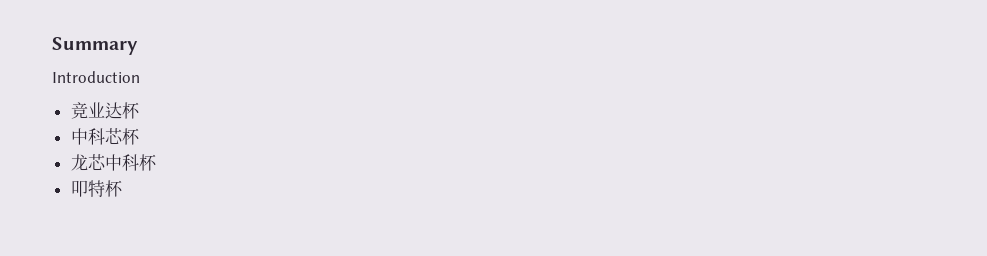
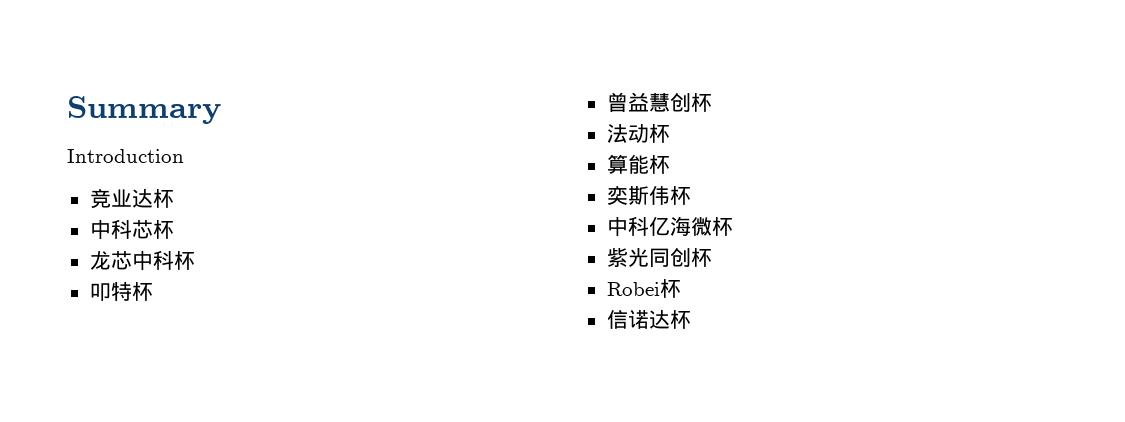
+ 曾益慧创杯
+ 法动杯
+ 算能杯
+ 奕斯伟杯
+ 中科亿海微杯
+ 紫光同创杯
+ Robei杯
+ 信诺达杯

